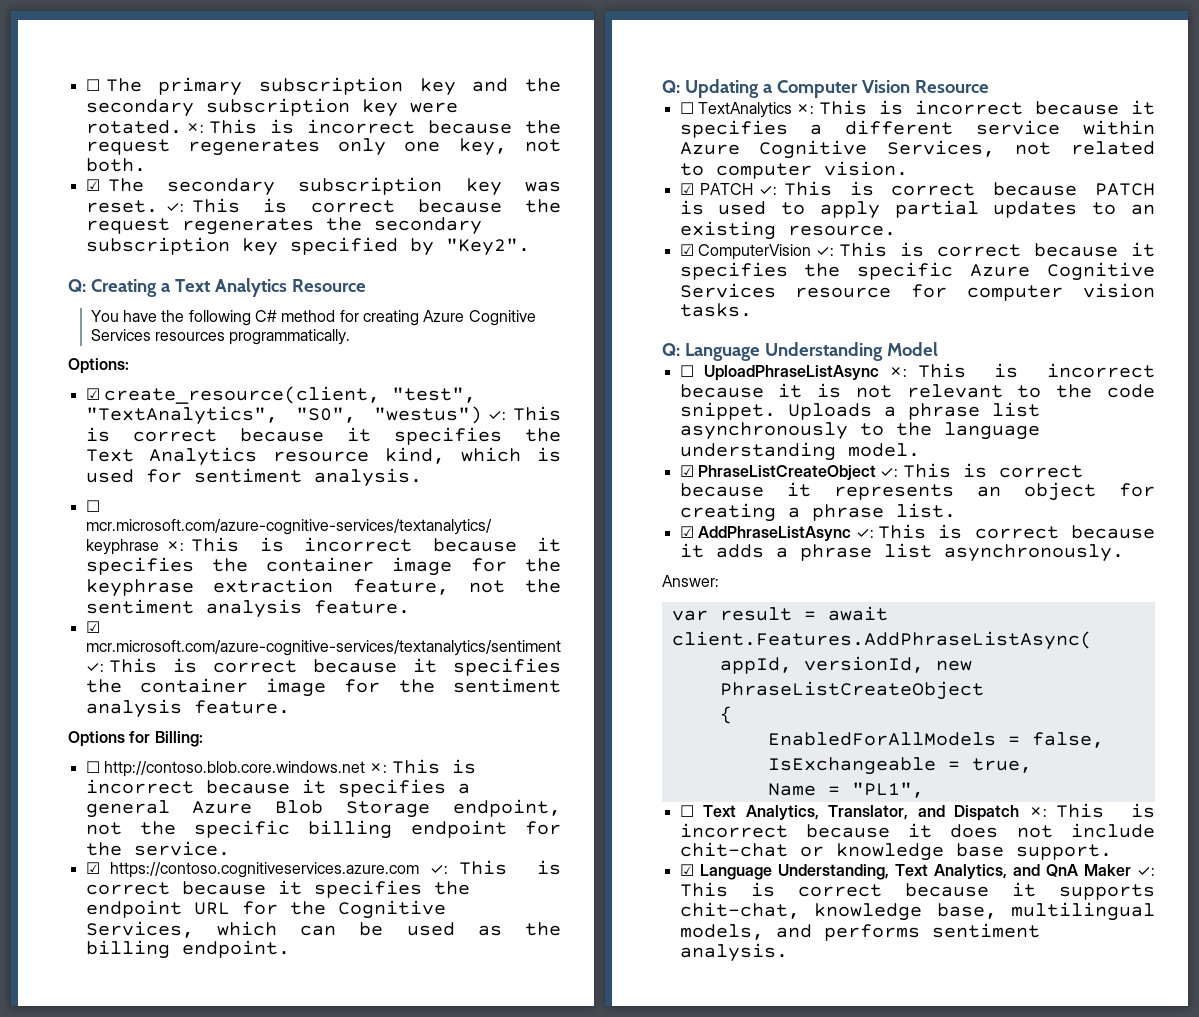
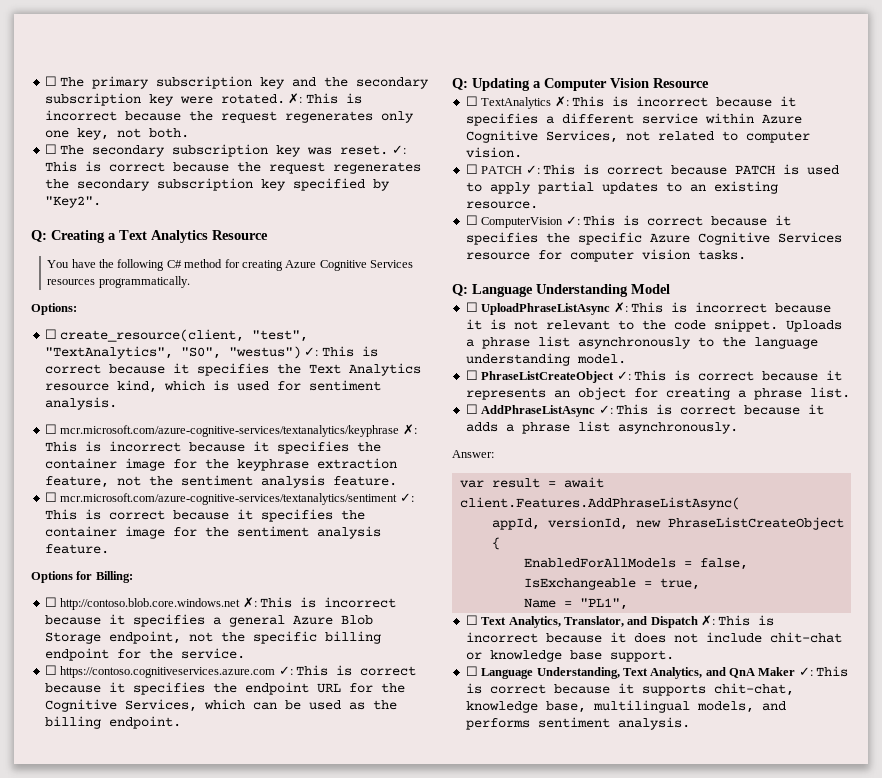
- ☑ The secondary subscription key was reset.
+ ☐ The secondary subscription key was reset.
- ☑ create_resource(client, "test", "TextAnalytics", "S0", "westus") ✓: This is correct because it specifies the Text Analytics resource kind, which is used for sentiment analysis.
+ ☐ create_resource(client, "test", "TextAnalytics", "S0", "westus") ✓: This is correct because it specifies the Text Analytics resource kind, which is used for sentiment analysis.
- ☑ mcr.microsoft.com/azure-cognitive-services/textanalytics/sentiment ✓: This is correct because it specifies the container image for the sentiment analysis feature.
+ ☐ mcr.microsoft.com/azure-cognitive-services/textanalytics/sentiment ✓: This is correct because it specifies the container image for the sentiment analysis feature.
- ☑ https://contoso.cognitiveservices.azure.com ✓: This is correct because it specifies the endpoint URL for the Cognitive Services, which can be used as the billing endpoint.
+ ☐ https://contoso.cognitiveservices.azure.com ✓: This is correct because it specifies the endpoint URL for the Cognitive Services, which can be used as the billing endpoint.
- ☑ PATCH ✓: This is correct because PATCH is used to apply partial updates to an existing resource.
+ ☐ PATCH ✓: This is correct because PATCH is used to apply partial updates to an existing resource.
- ☑ ComputerVision ✓: This is correct because it specifies the specific Azure Cognitive Services resource for computer vision tasks.
+ ☐ ComputerVision ✓: This is correct because it specifies the specific Azure Cognitive Services resource for computer vision tasks.
- ☑ PhraseListCreateObject ✓: This is correct because it represents an object for creating a phrase list.
+ ☐ PhraseListCreateObject ✓: This is correct because it represents an object for creating a phrase list.
- ☑ AddPhraseListAsync ✓: This is correct because it adds a phrase list asynchronously.
+ ☐ AddPhraseListAsync ✓: This is correct because it adds a phrase list asynchronously.
- ☑ Language Understanding, Text Analytics, and QnA Maker ✓: This is correct because it supports chit-chat, knowledge base, multilingual models, and performs sentiment analysis.
+ ☐ Language Understanding, Text Analytics, and QnA Maker ✓: This is correct because it supports chit-chat, knowledge base, multilingual models, and performs sentiment analysis.

